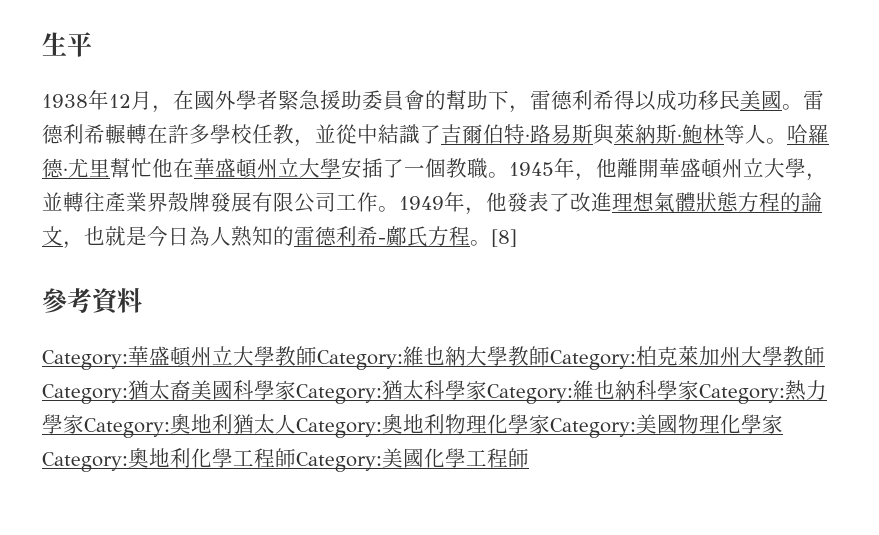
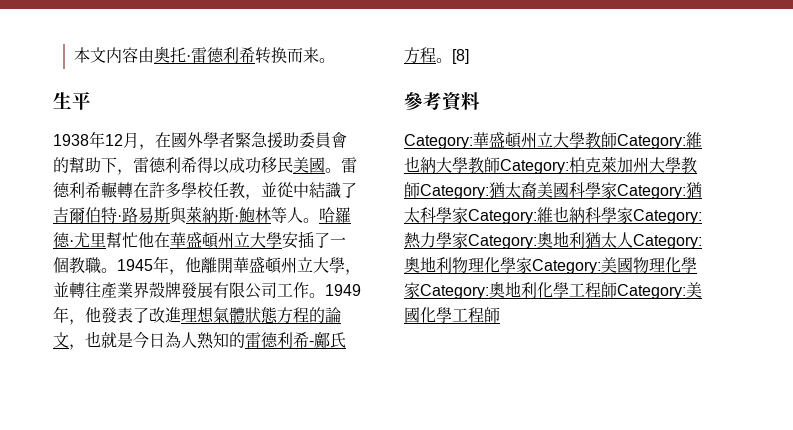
+ 本文内容由奥托·雷德利希转换而来。

